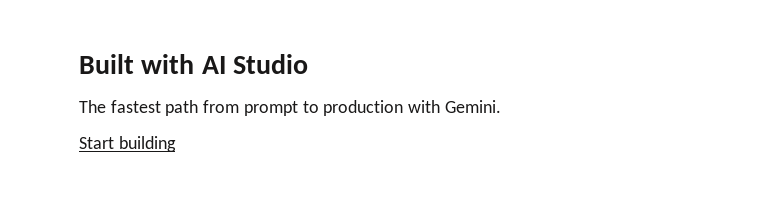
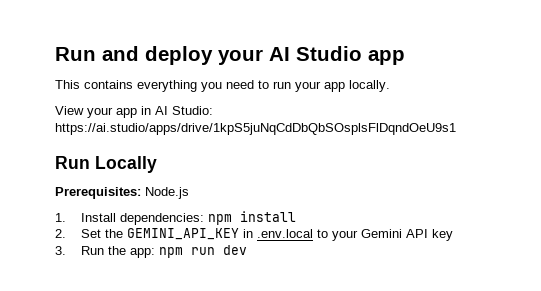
- Built with AI Studio
- The fastest path from prompt to production with Gemini.
- Start building
+ Run and deploy your AI Studio app
+ This contains everything you need to run your app locally.
+ View your app in AI Studio: https://ai.studio/apps/drive/1kpS5juNqCdDbQbSOsplsFlDqndOeU9s1
+ Run Locally
+ Prerequisites: Node.js
+ 1. Install dependencies: npm install
+ 2. Set the GEMINI_API_KEY in .env.local to your Gemini API key
+ 3. Run the app: npm run dev

